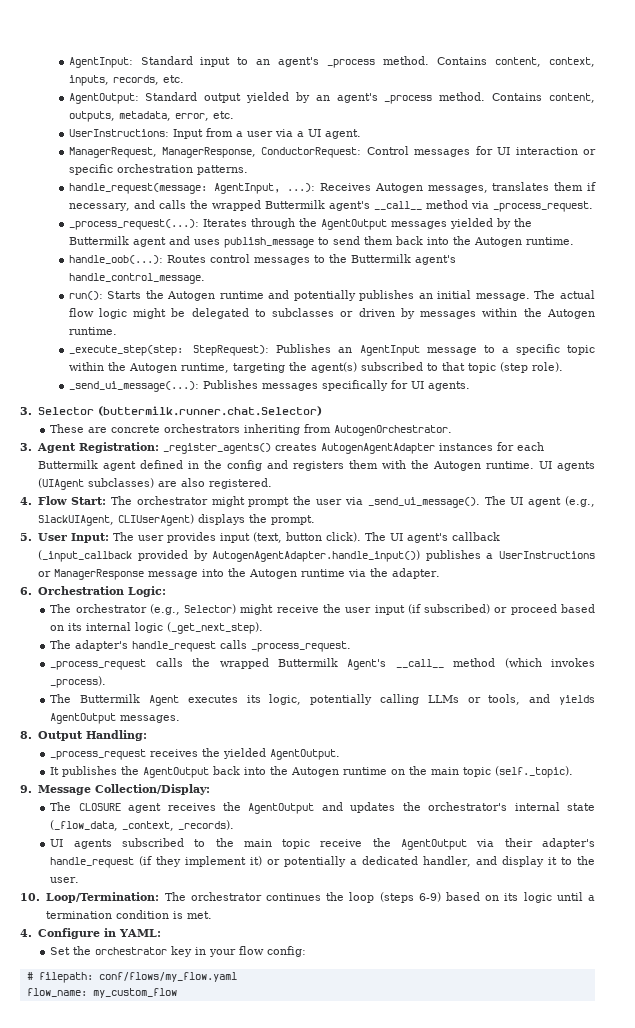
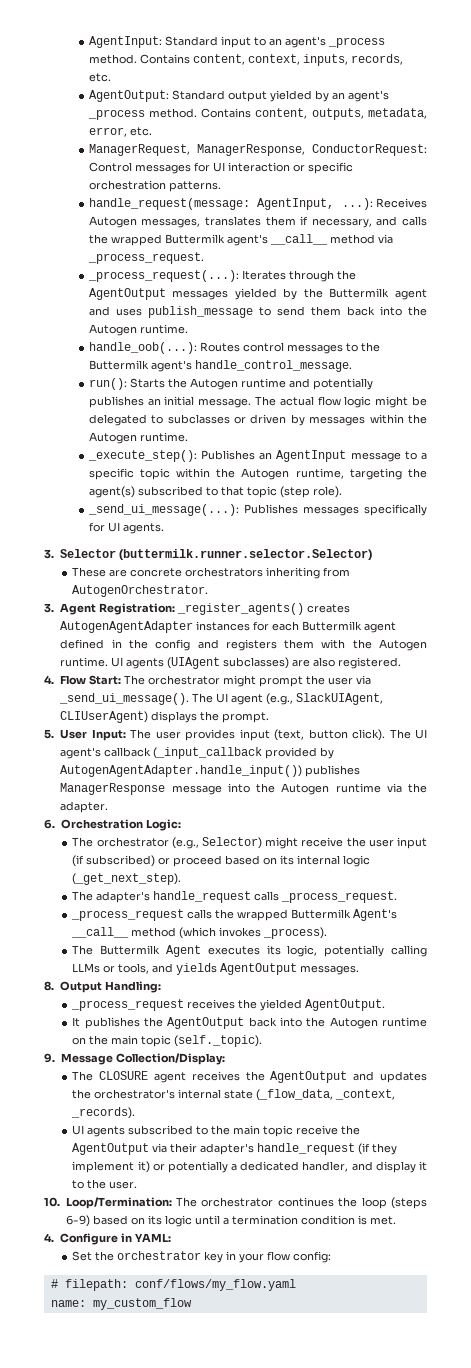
- UserInstructions: Input from a user via a UI agent.
- _execute_step(step: StepRequest): Publishes an AgentInput message to a specific topic within the Autogen runtime, targeting the agent(s) subscribed to that topic (step role).
+ _execute_step(): Publishes an AgentInput message to a specific topic within the Autogen runtime, targeting the agent(s) subscribed to that topic (step role).
- 3. Selector (buttermilk.runner.chat.Selector)
+ 3. Selector (buttermilk.runner.selector.Selector)
- The UI agent's callback (_input_callback provided by AutogenAgentAdapter.handle_input()) publishes a UserInstructions or ManagerResponse message into the Autogen runtime via the adapter.
+ The UI agent's callback (_input_callback provided by AutogenAgentAdapter.handle_input()) publishes ManagerResponse message into the Autogen runtime via the adapter.
- flow_name: my_custom_flow
+ name: my_custom_flow

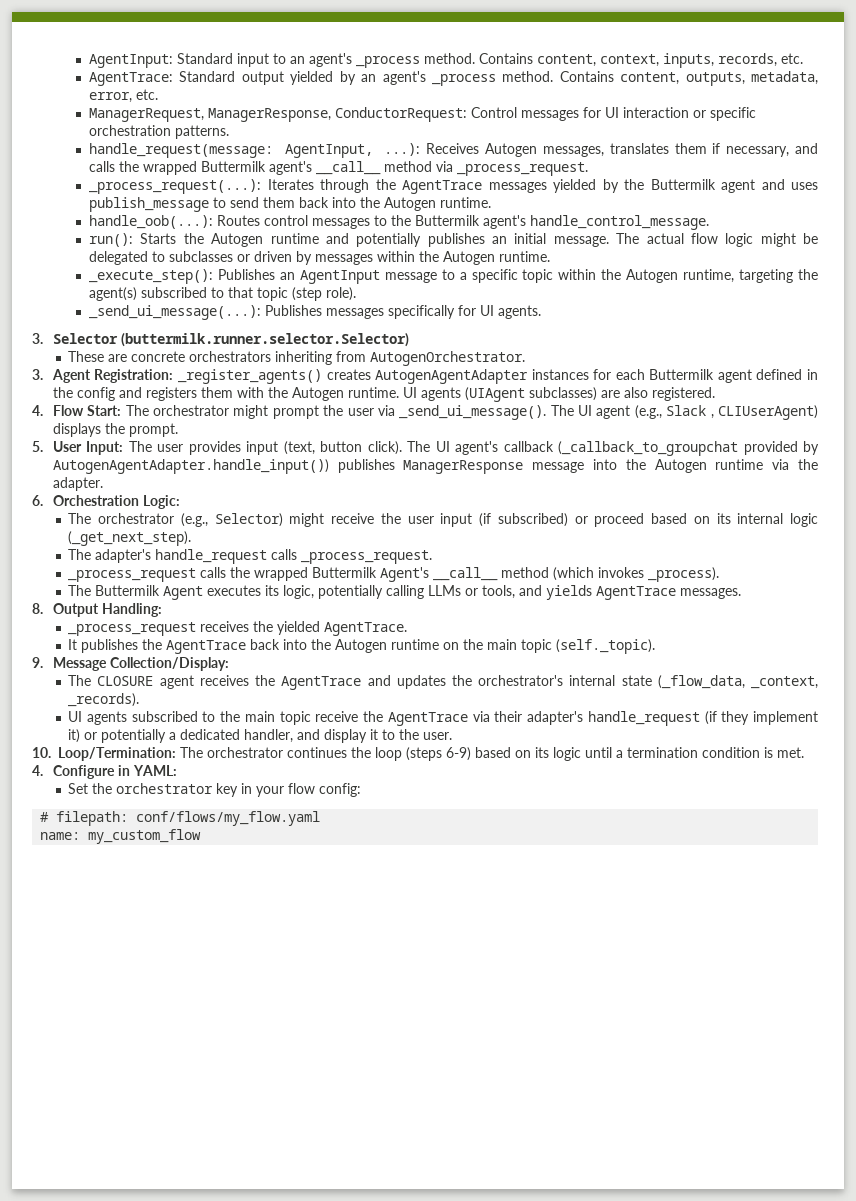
- AgentOutput: Standard output yielded by an agent's _process method.
+ AgentTrace: Standard output yielded by an agent's _process method.
- _process_request(...): Iterates through the AgentOutput messages yielded by the Buttermilk agent and uses publish_message to send them back into the Autogen runtime.
+ _process_request(...): Iterates through the AgentTrace messages yielded by the Buttermilk agent and uses publish_message to send them back into the Autogen runtime.
- The UI agent (e.g., SlackUIAgent, CLIUserAgent) displays the prompt.
+ The UI agent (e.g., Slack , CLIUserAgent) displays the prompt.
- The UI agent's callback (_input_callback provided by AutogenAgentAdapter.handle_input()) publishes ManagerResponse message into the Autogen runtime via the adapter.
+ The UI agent's callback (_callback_to_groupchat provided by AutogenAgentAdapter.handle_input()) publishes ManagerResponse message into the Autogen runtime via the adapter.
- The Buttermilk Agent executes its logic, potentially calling LLMs or tools, and yields AgentOutput messages.
+ The Buttermilk Agent executes its logic, potentially calling LLMs or tools, and yields AgentTrace messages.
- _process_request receives the yielded AgentOutput.
+ _process_request receives the yielded AgentTrace.
- It publishes the AgentOutput back into the Autogen runtime on the main topic (self._topic).
+ It publishes the AgentTrace back into the Autogen runtime on the main topic (self._topic).
- The CLOSURE agent receives the AgentOutput and updates the orchestrator's internal state (_flow_data, _context, _records).
+ The CLOSURE agent receives the AgentTrace and updates the orchestrator's internal state (_flow_data, _context, _records).
- UI agents subscribed to the main topic receive the AgentOutput via their adapter's handle_request (if they implement it) or potentially a dedicated handler, and display it to the user.
+ UI agents subscribed to the main topic receive the AgentTrace via their adapter's handle_request (if they implement it) or potentially a dedicated handler, and display it to the user.

